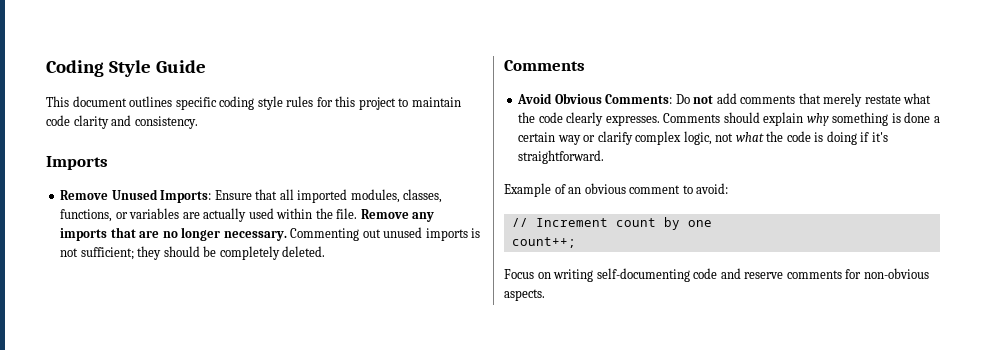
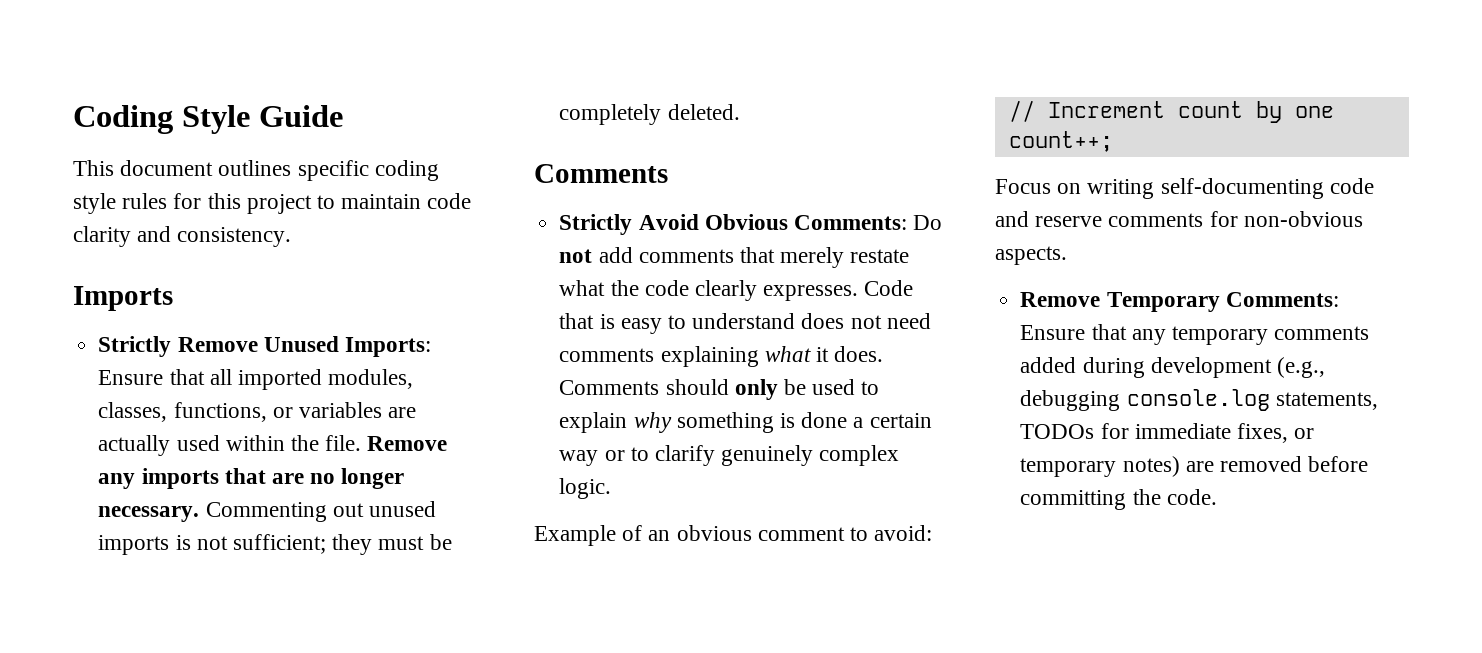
- Remove Unused Imports: Ensure that all imported modules, classes, functions, or variables are actually used within the file.
+ Strictly Remove Unused Imports: Ensure that all imported modules, classes, functions, or variables are actually used within the file.
- Commenting out unused imports is not sufficient; they should be completely deleted.
+ Commenting out unused imports is not sufficient; they must be completely deleted.
- Avoid Obvious Comments: Do not add comments that merely restate what the code clearly expresses.
+ Strictly Avoid Obvious Comments: Do not add comments that merely restate what the code clearly expresses.
- Comments should explain why something is done a certain way or clarify complex logic, not what the code is doing if it's straightforward.
+ Code that is easy to understand does not need comments explaining what it does. Comments should only be used to explain why something is done a certain way or to clarify genuinely complex logic.
+ Remove Temporary Comments: Ensure that any temporary comments added during development (e.g., debugging console.log statements, TODOs for immediate fixes, or temporary notes) are removed before committing the code.

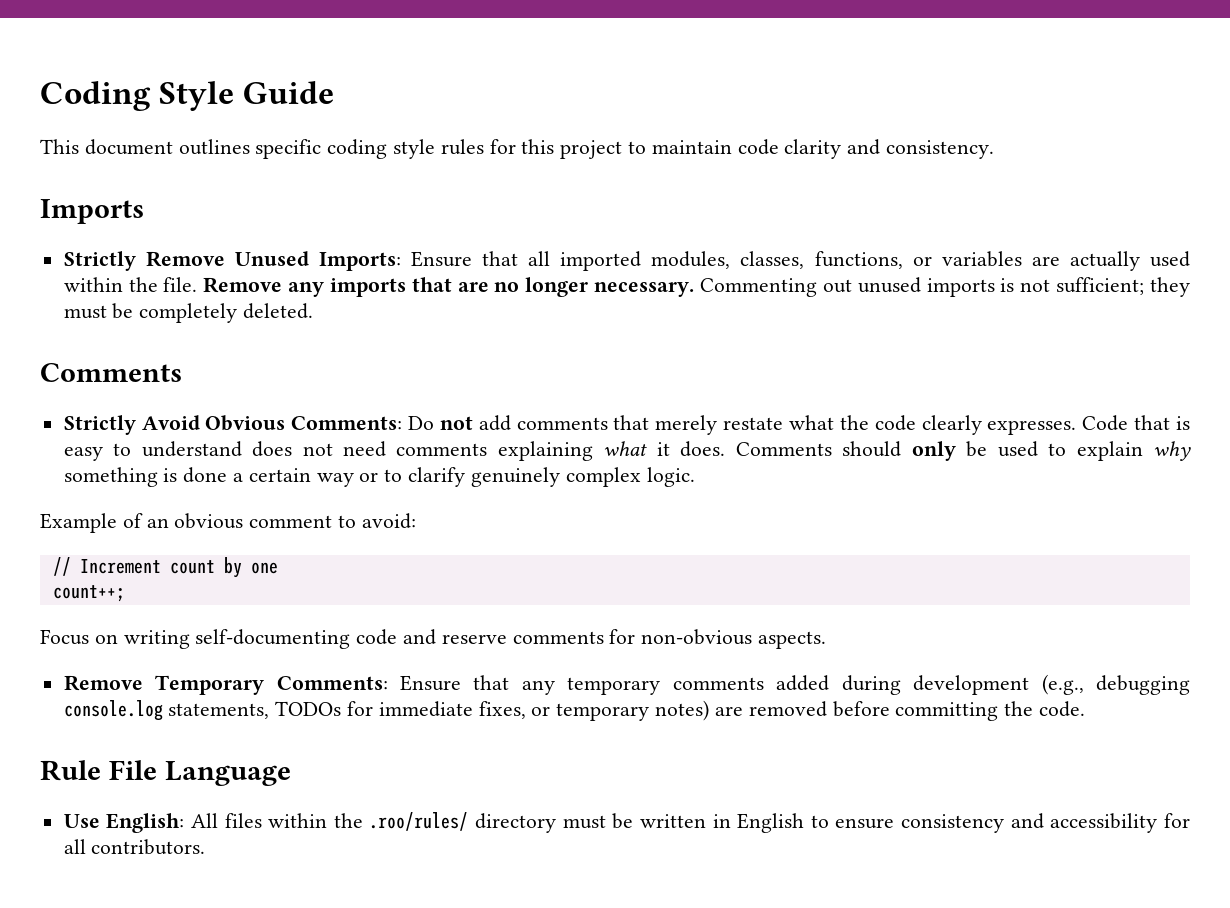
+ Rule File Language
+ Use English: All files within the .roo/rules/ directory must be written in English to ensure consistency and accessibility for all contributors.

